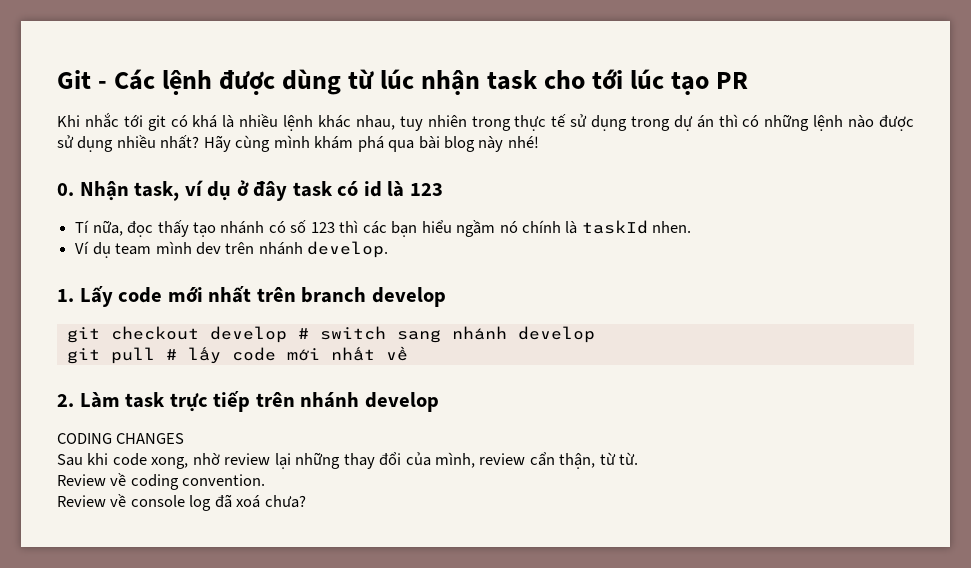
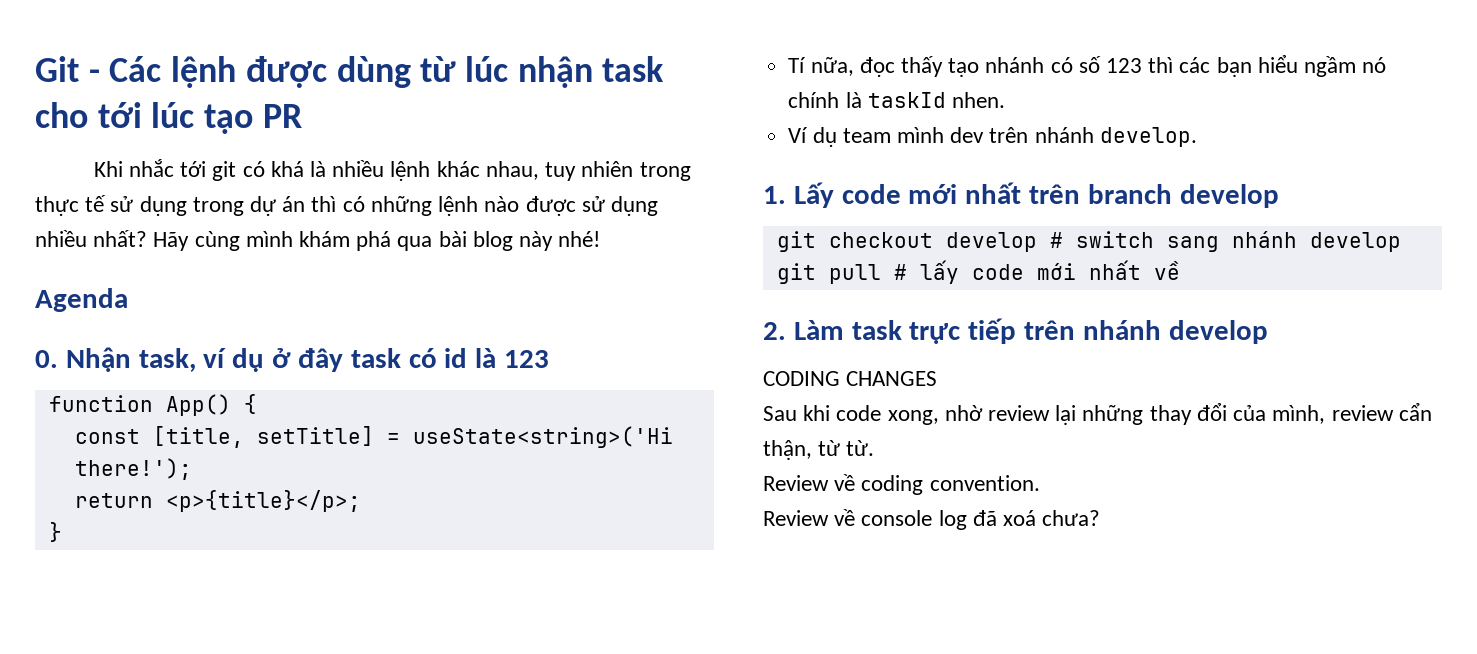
+ Agenda
+ function App() {
+ const [title, setTitle] = useState<string>('Hi there!');
+ return <p>{title}</p>;
+ }

